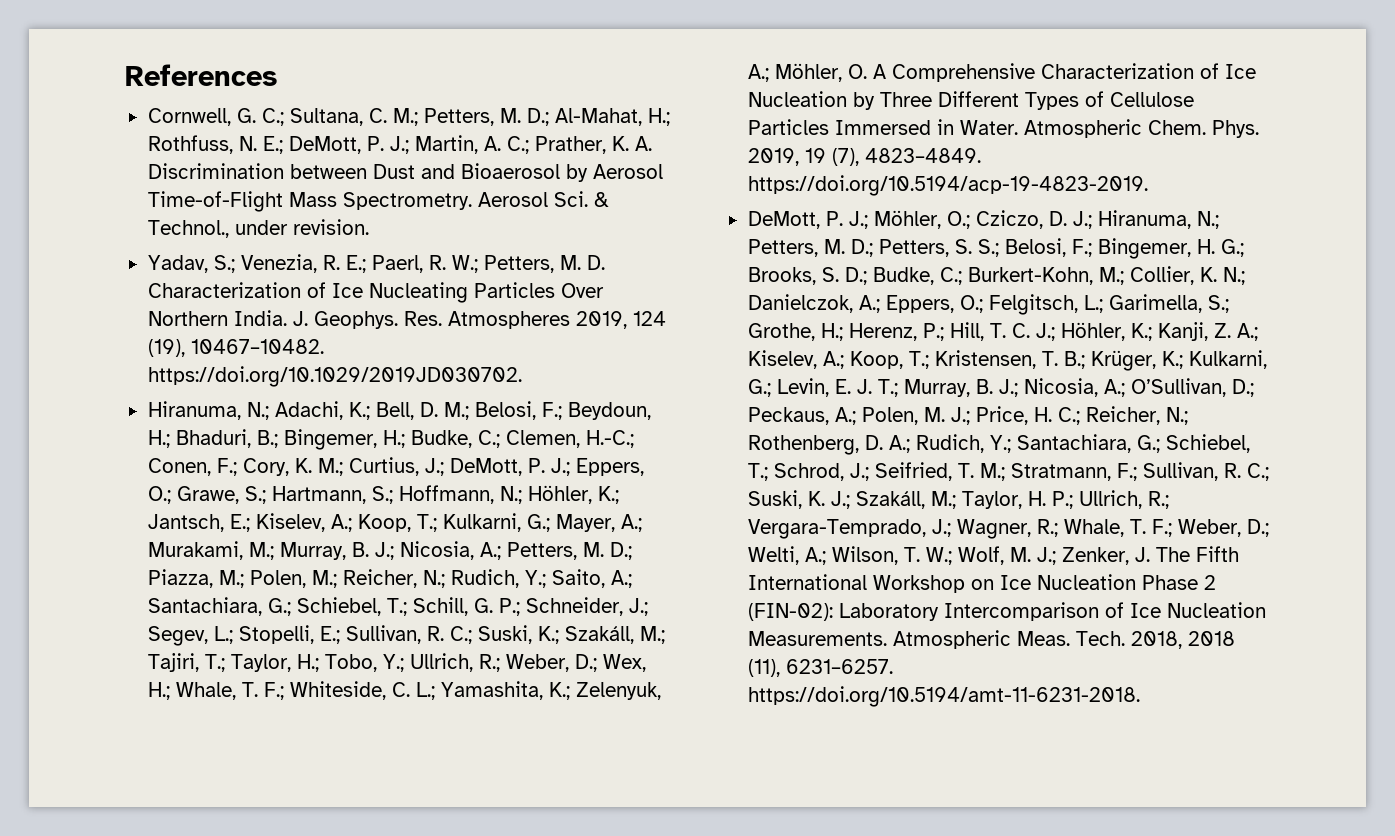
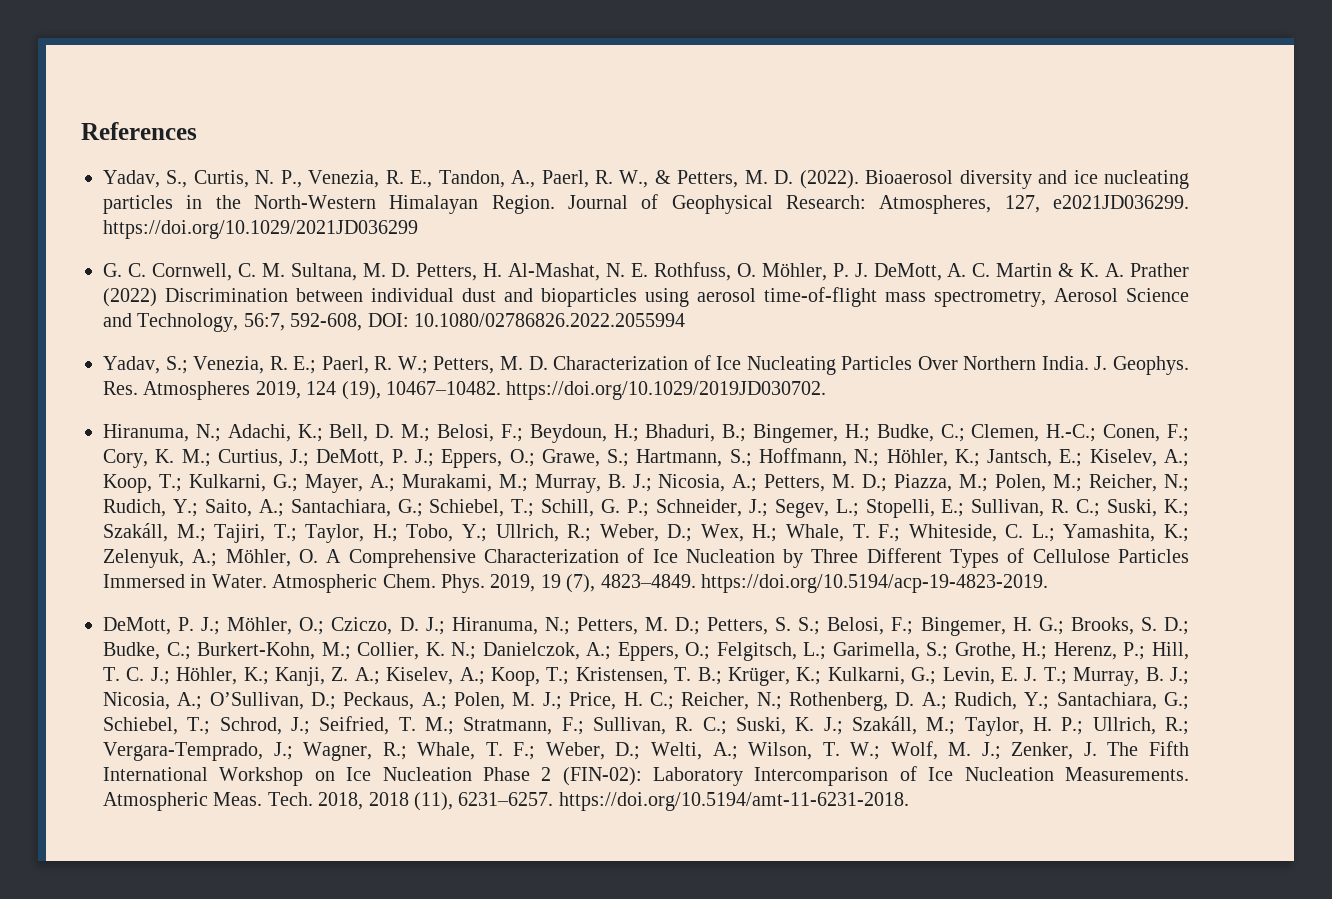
- Cornwell, G. C.; Sultana, C. M.; Petters, M. D.; Al-Mahat, H.; Rothfuss, N. E.; DeMott, P. J.; Martin, A. C.; Prather, K. A. Discrimination between Dust and Bioaerosol by Aerosol Time-of-Flight Mass Spectrometry. Aerosol Sci. & Technol., under revision.
+ Yadav, S., Curtis, N. P., Venezia, R. E., Tandon, A., Paerl, R. W., & Petters, M. D. (2022). Bioaerosol diversity and ice nucleating particles in the North-Western Himalayan Region. Journal of Geophysical Research: Atmospheres, 127, e2021JD036299. https://doi.org/10.1029/2021JD036299
+ G. C. Cornwell, C. M. Sultana, M. D. Petters, H. Al-Mashat, N. E. Rothfuss, O. Möhler, P. J. DeMott, A. C. Martin & K. A. Prather (2022) Discrimination between individual dust and bioparticles using aerosol time-of-flight mass spectrometry, Aerosol Science and Technology, 56:7, 592-608, DOI: 10.1080/02786826.2022.2055994

